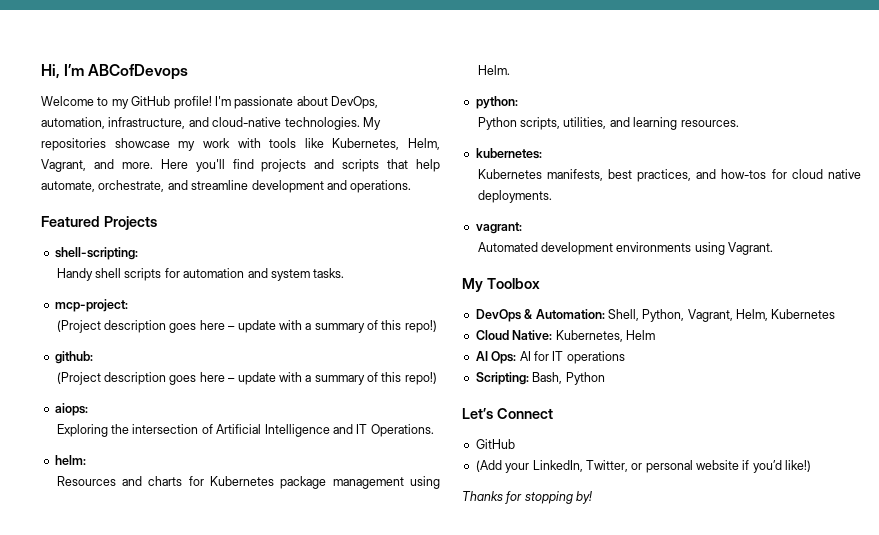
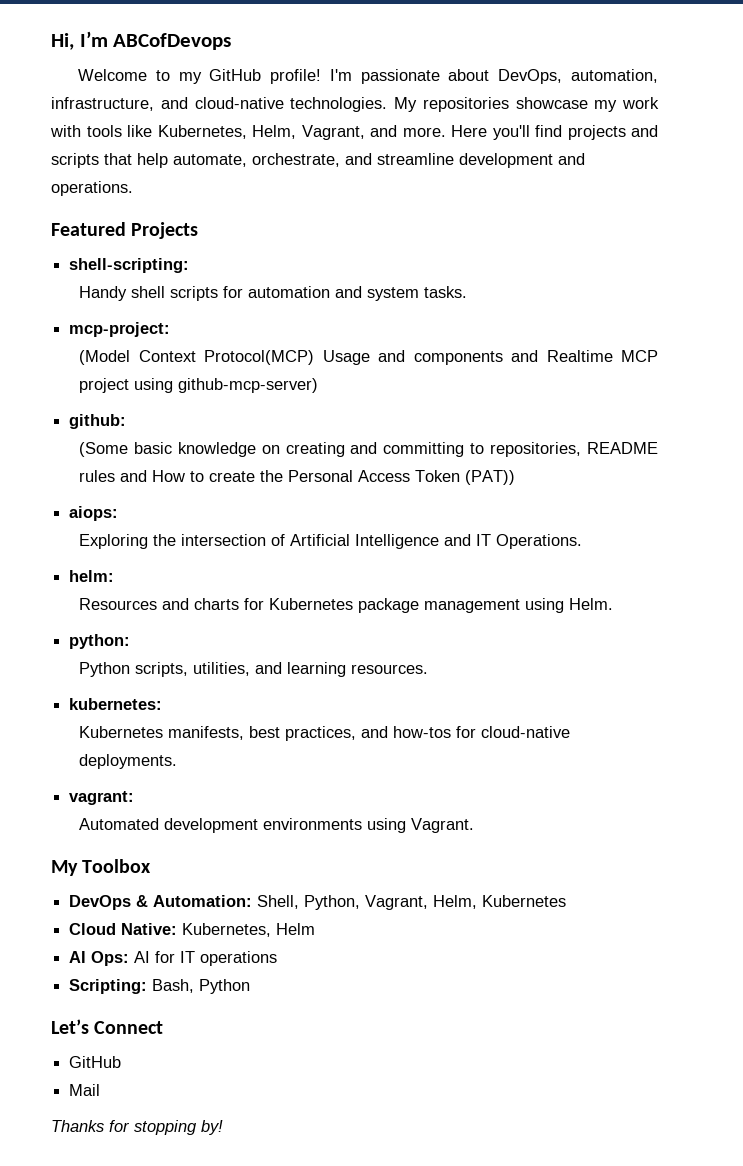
  mcp-project:
- (Project description goes here – update with a summary of this repo!)
+ (Model Context Protocol(MCP) Usage and components and Realtime MCP project using github-mcp-server)
  github:
- (Project description goes here – update with a summary of this repo!)
+ (Some basic knowledge on creating and committing to repositories, README rules and How to create the Personal Access Token (PAT))
- Kubernetes manifests, best practices, and how-tos for cloud native deployments.
+ Kubernetes manifests, best practices, and how-tos for cloud-native deployments.
- (Add your LinkedIn, Twitter, or personal website if you’d like!)
+ Mail

